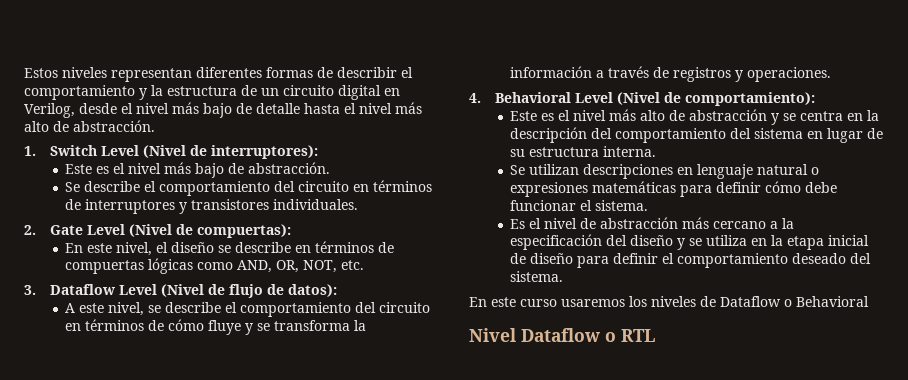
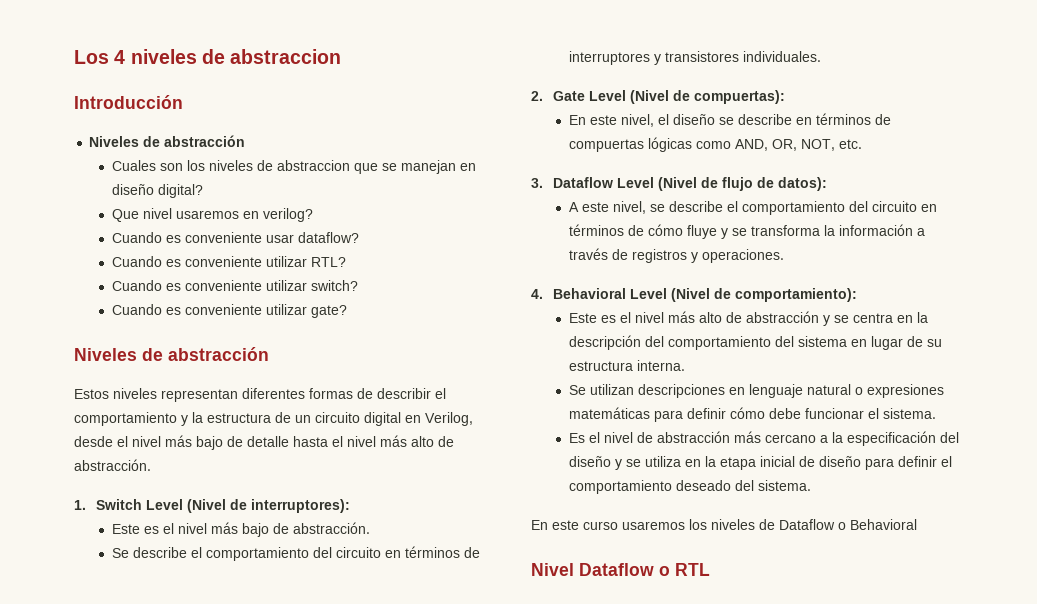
+ Los 4 niveles de abstraccion
+ Introducción
+ Niveles de abstracción
+ Cuales son los niveles de abstraccion que se manejan en diseño digital?
+ Que nivel usaremos en verilog?
+ Cuando es conveniente usar dataflow?
+ Cuando es conveniente utilizar RTL?
+ Cuando es conveniente utilizar switch?
+ Cuando es conveniente utilizar gate?
+ Niveles de abstracción

